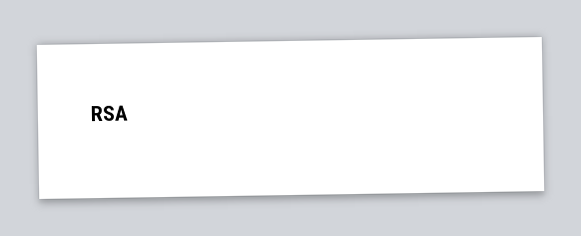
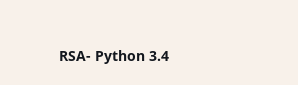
- RSA
+ RSA- Python 3.4

